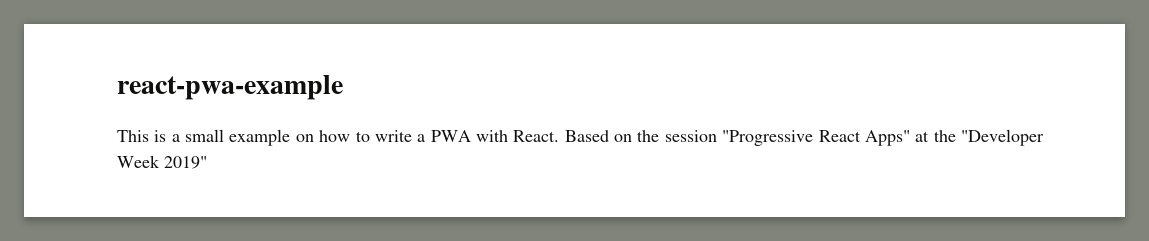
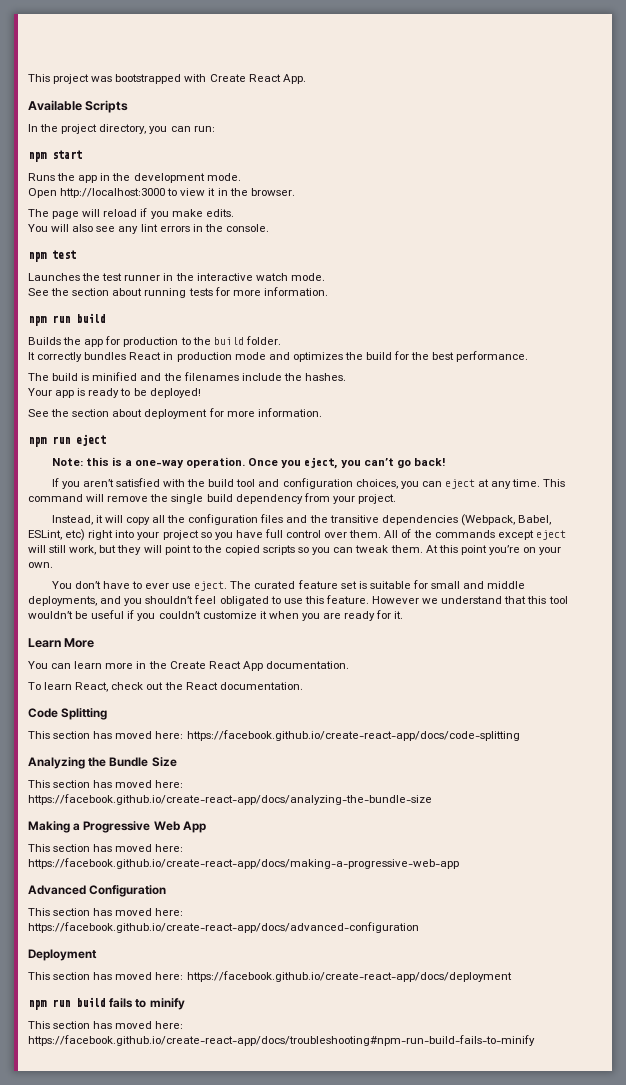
- react-pwa-example
- This is a small example on how to write a PWA with React. Based on the session "Progressive React Apps" at the "Developer Week 2019"
+ This project was bootstrapped with Create React App.
+ Available Scripts
+ In the project directory, you can run:
+ npm start
+ Runs the app in the development mode.
+ Open http://localhost:3000 to view it in the browser.
+ The page will reload if you make edits.
+ You will also see any lint errors in the console.
+ npm test
+ Launches the test runner in the interactive watch mode.
+ See the section about running tests for more information.
+ npm run build
+ Builds the app for production to the build folder.
+ It correctly bundles React in production mode and optimizes the build for the best performance.
+ The build is minified and the filenames include the hashes.
+ Your app is ready to be deployed!
+ See the section about deployment for more information.
+ npm run eject
+ Note: this is a one-way operation. Once you eject, you can’t go back!
+ If you aren’t satisfied with the build tool and configuration choices, you can eject at any time. This command will remove the single build dependency from your project.
+ Instead, it will copy all the configuration files and the transitive dependencies (Webpack, Babel, ESLint, etc) right into your project so you have full control over them. All of the commands except eject will still work, but they will point to the copied scripts so you can tweak them. At this point you’re on your own.
+ You don’t have to ever use eject. The curated feature set is suitable for small and middle deployments, and you shouldn’t feel obligated to use this feature. However we understand that this tool wouldn’t be useful if you couldn’t customize it when you are ready for it.
+ Learn More
+ You can learn more in the Create React App documentation.
+ To learn React, check out the React documentation.
+ Code Splitting
+ This section has moved here: https://facebook.github.io/create-react-app/docs/code-splitting
+ Analyzing the Bundle Size
+ This section has moved here: https://facebook.github.io/create-react-app/docs/analyzing-the-bundle-size
+ Making a Progressive Web App
+ This section has moved here: https://facebook.github.io/create-react-app/docs/making-a-progressive-web-app
+ Advanced Configuration
+ This section has moved here: https://facebook.github.io/create-react-app/docs/advanced-configuration
+ Deployment
+ This section has moved here: https://facebook.github.io/create-react-app/docs/deployment
+ npm run build fails to minify
+ This section has moved here: https://facebook.github.io/create-react-app/docs/troubleshooting#npm-run-build-fails-to-minify

